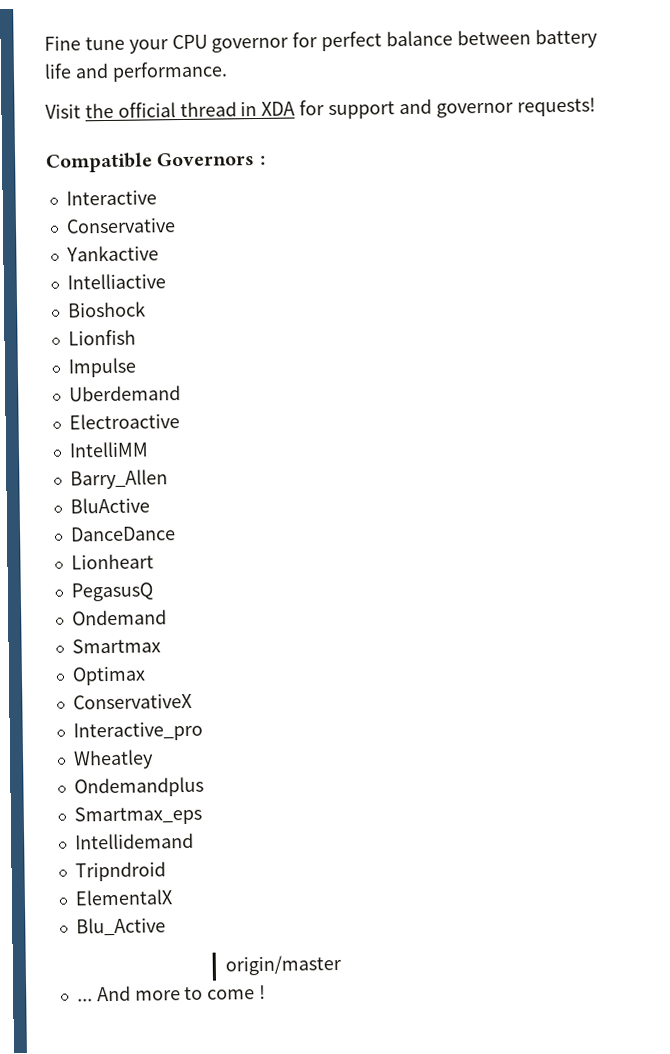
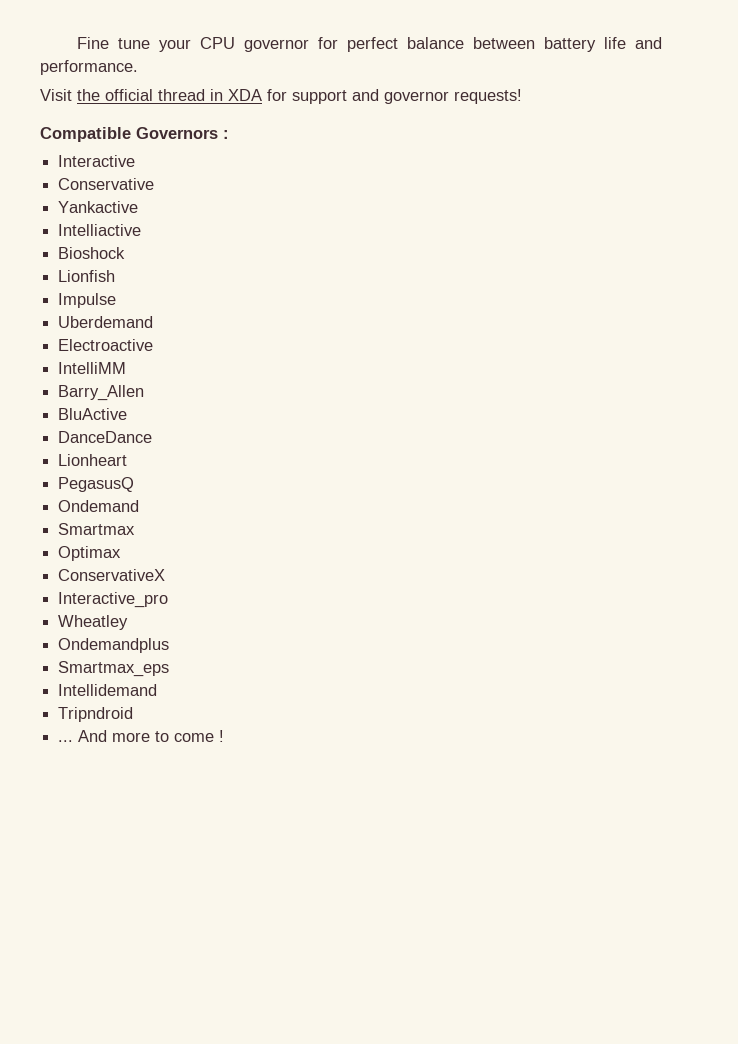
- ElementalX
- Blu_Active
- origin/master

